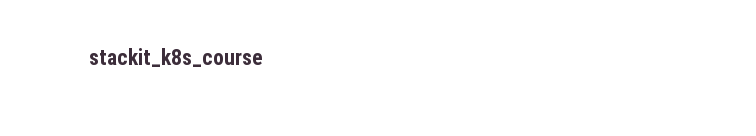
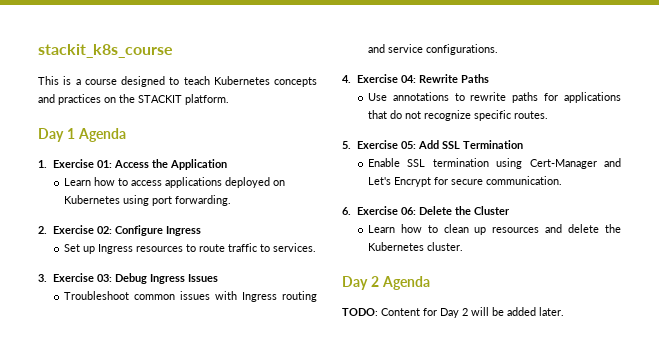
+ This is a course designed to teach Kubernetes concepts and practices on the STACKIT platform.
+ Day 1 Agenda
+ 1. Exercise 01: Access the Application
+ Learn how to access applications deployed on Kubernetes using port forwarding.
+ 2. Exercise 02: Configure Ingress
+ Set up Ingress resources to route traffic to services.
+ 3. Exercise 03: Debug Ingress Issues
+ Troubleshoot common issues with Ingress routing and service configurations.
+ 4. Exercise 04: Rewrite Paths
+ Use annotations to rewrite paths for applications that do not recognize specific routes.
+ 5. Exercise 05: Add SSL Termination
+ Enable SSL termination using Cert-Manager and Let's Encrypt for secure communication.
+ 6. Exercise 06: Delete the Cluster
+ Learn how to clean up resources and delete the Kubernetes cluster.
+ Day 2 Agenda
+ TODO: Content for Day 2 will be added later.

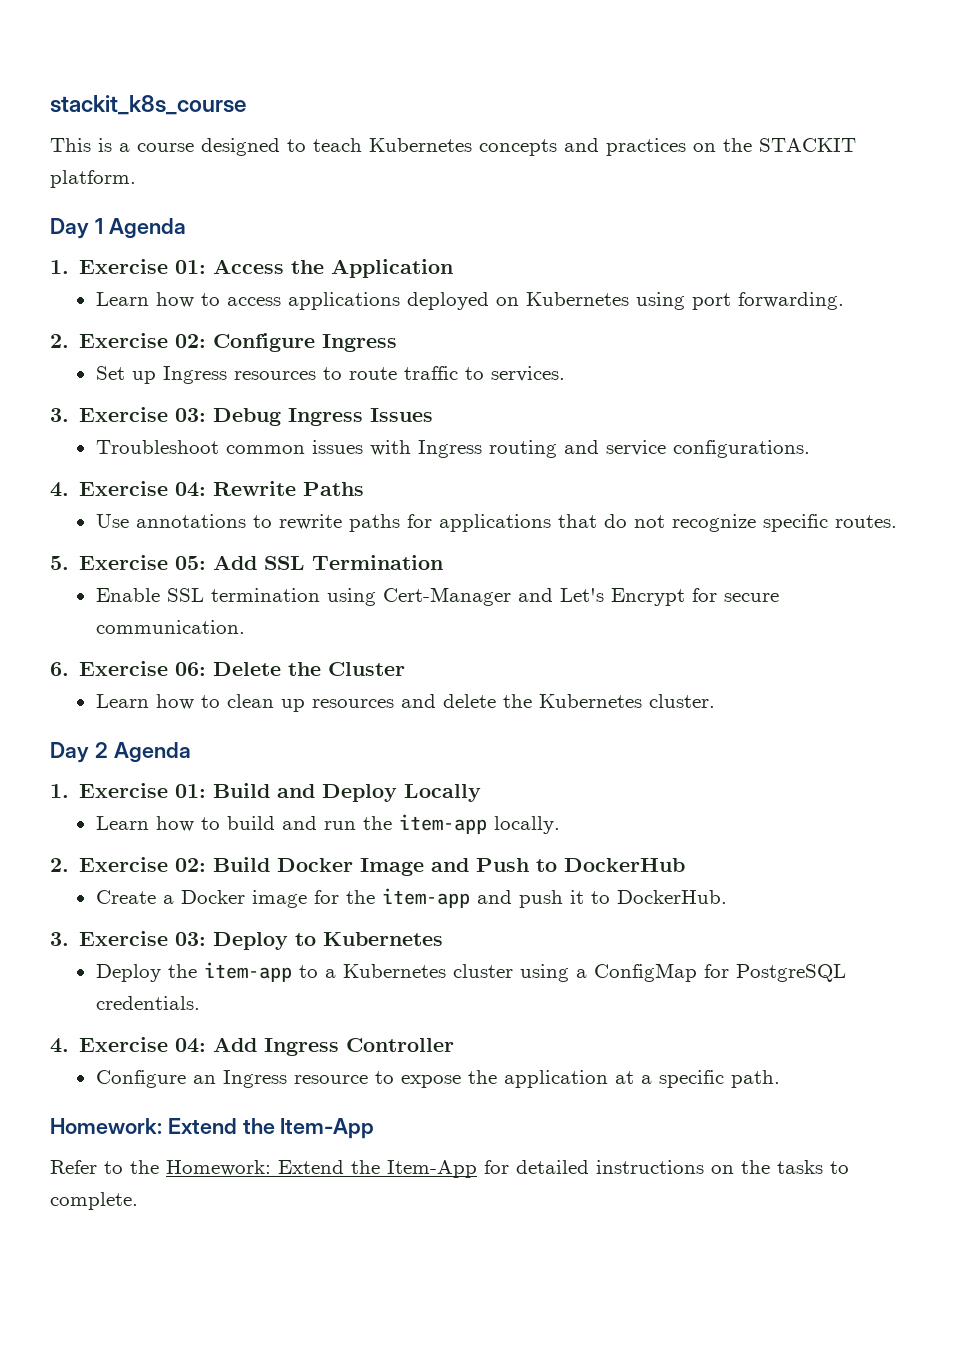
- TODO: Content for Day 2 will be added later.
+ 1. Exercise 01: Build and Deploy Locally
+ Learn how to build and run the item-app locally.
+ 2. Exercise 02: Build Docker Image and Push to DockerHub
+ Create a Docker image for the item-app and push it to DockerHub.
+ 3. Exercise 03: Deploy to Kubernetes
+ Deploy the item-app to a Kubernetes cluster using a ConfigMap for PostgreSQL credentials.
+ 4. Exercise 04: Add Ingress Controller
+ Configure an Ingress resource to expose the application at a specific path.
+ Homework: Extend the Item-App
+ Refer to the Homework: Extend the Item-App for detailed instructions on the tasks to complete.

